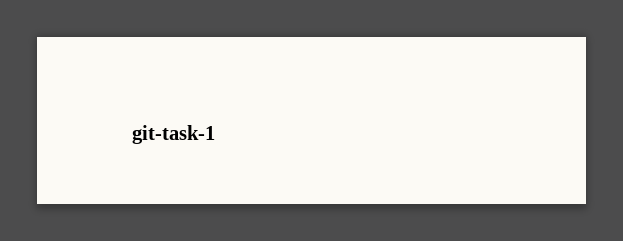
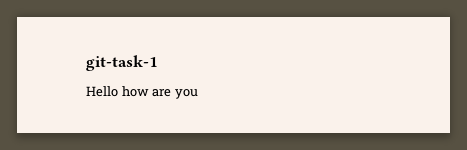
+ Hello how are you

